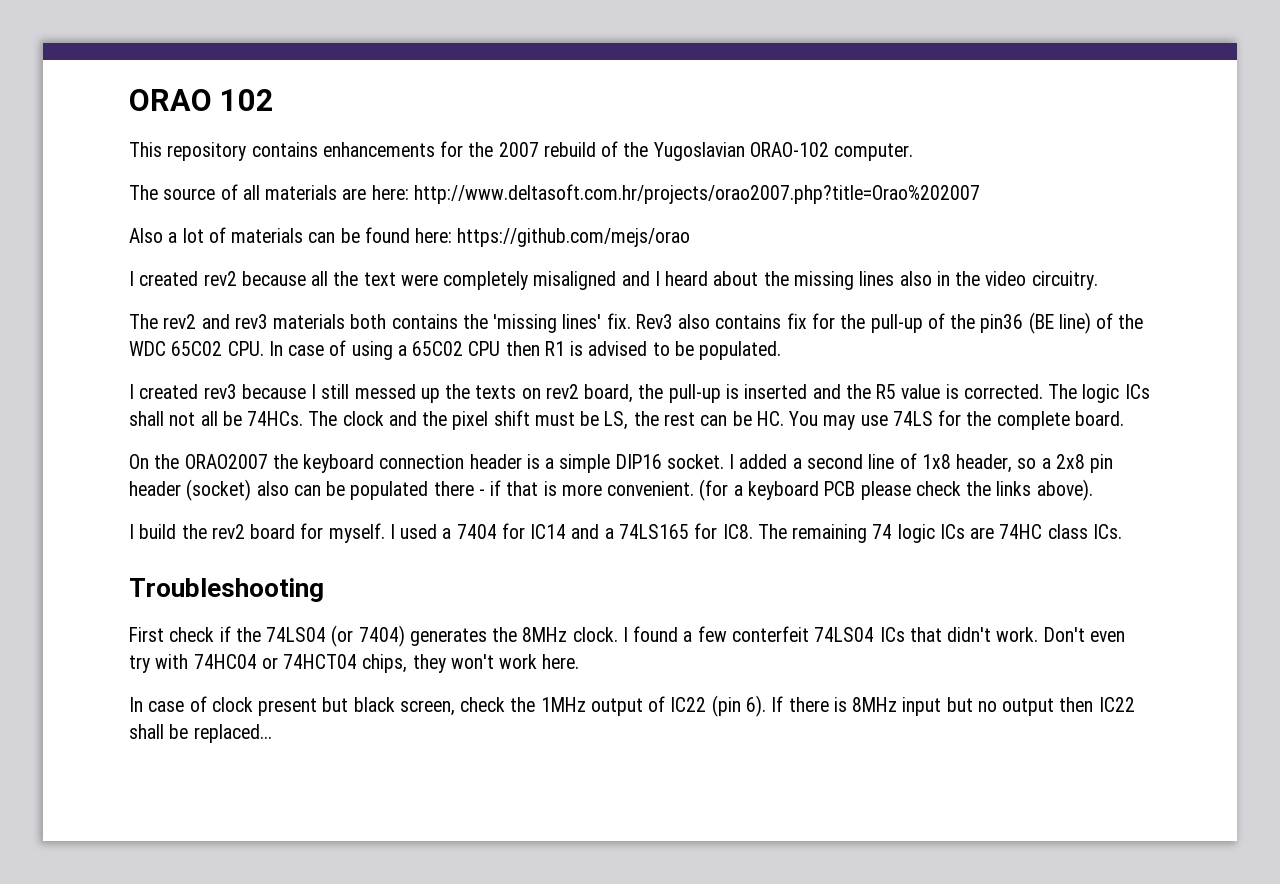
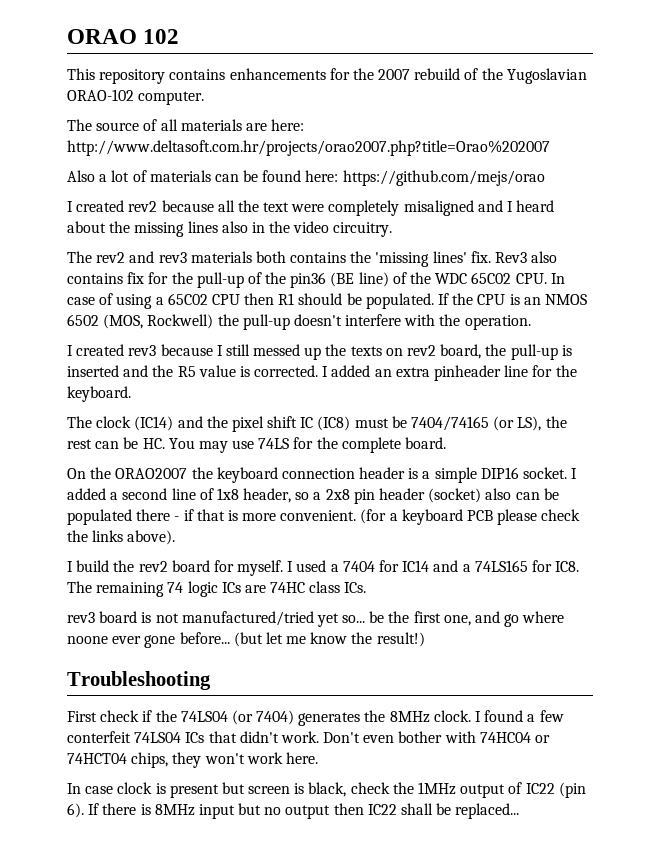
- Rev3 also contains fix for the pull-up of the pin36 (BE line) of the WDC 65C02 CPU. In case of using a 65C02 CPU then R1 is advised to be populated.
+ Rev3 also contains fix for the pull-up of the pin36 (BE line) of the WDC 65C02 CPU. In case of using a 65C02 CPU then R1 should be populated. If the CPU is an NMOS 6502 (MOS, Rockwell) the pull-up doesn't interfere with the operation.
- The logic ICs shall not all be 74HCs. The clock and the pixel shift must be LS, the rest can be HC. You may use 74LS for the complete board.
+ I added an extra pinheader line for the keyboard.
+ The clock (IC14) and the pixel shift IC (IC8) must be 7404/74165 (or LS), the rest can be HC. You may use 74LS for the complete board.
+ rev3 board is not manufactured/tried yet so... be the first one, and go where noone ever gone before... (but let me know the result!)
- Don't even try with 74HC04 or 74HCT04 chips, they won't work here.
+ Don't even bother with 74HC04 or 74HCT04 chips, they won't work here.
- In case of clock present but black screen, check the 1MHz output of IC22 (pin 6).
+ In case clock is present but screen is black, check the 1MHz output of IC22 (pin 6).

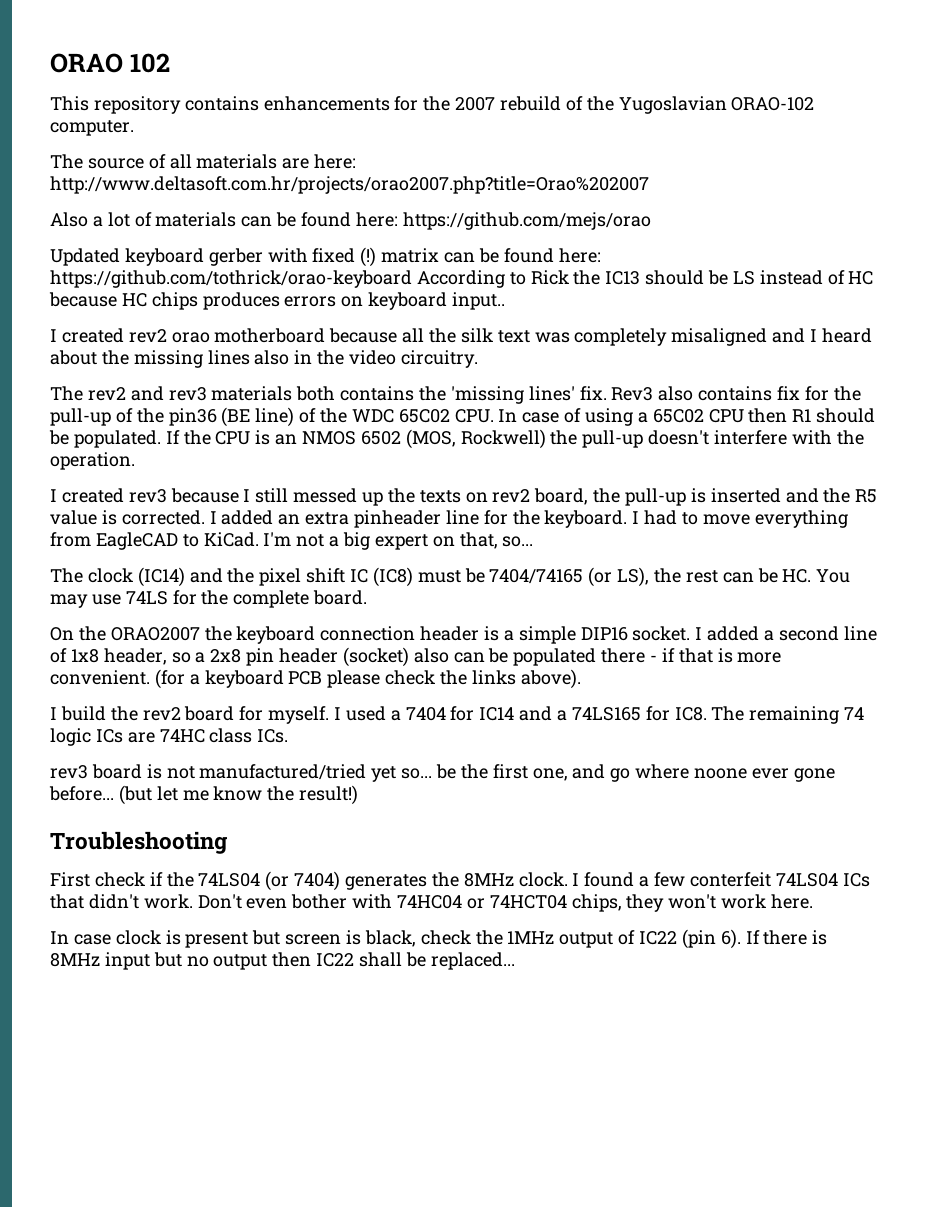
+ Updated keyboard gerber with fixed (!) matrix can be found here: https://github.com/tothrick/orao-keyboard According to Rick the IC13 should be LS instead of HC because HC chips produces errors on keyboard input..
- I created rev2 because all the text were completely misaligned and I heard about the missing lines also in the video circuitry.
+ I created rev2 orao motherboard because all the silk text was completely misaligned and I heard about the missing lines also in the video circuitry.
+ I had to move everything from EagleCAD to KiCad. I'm not a big expert on that, so...

